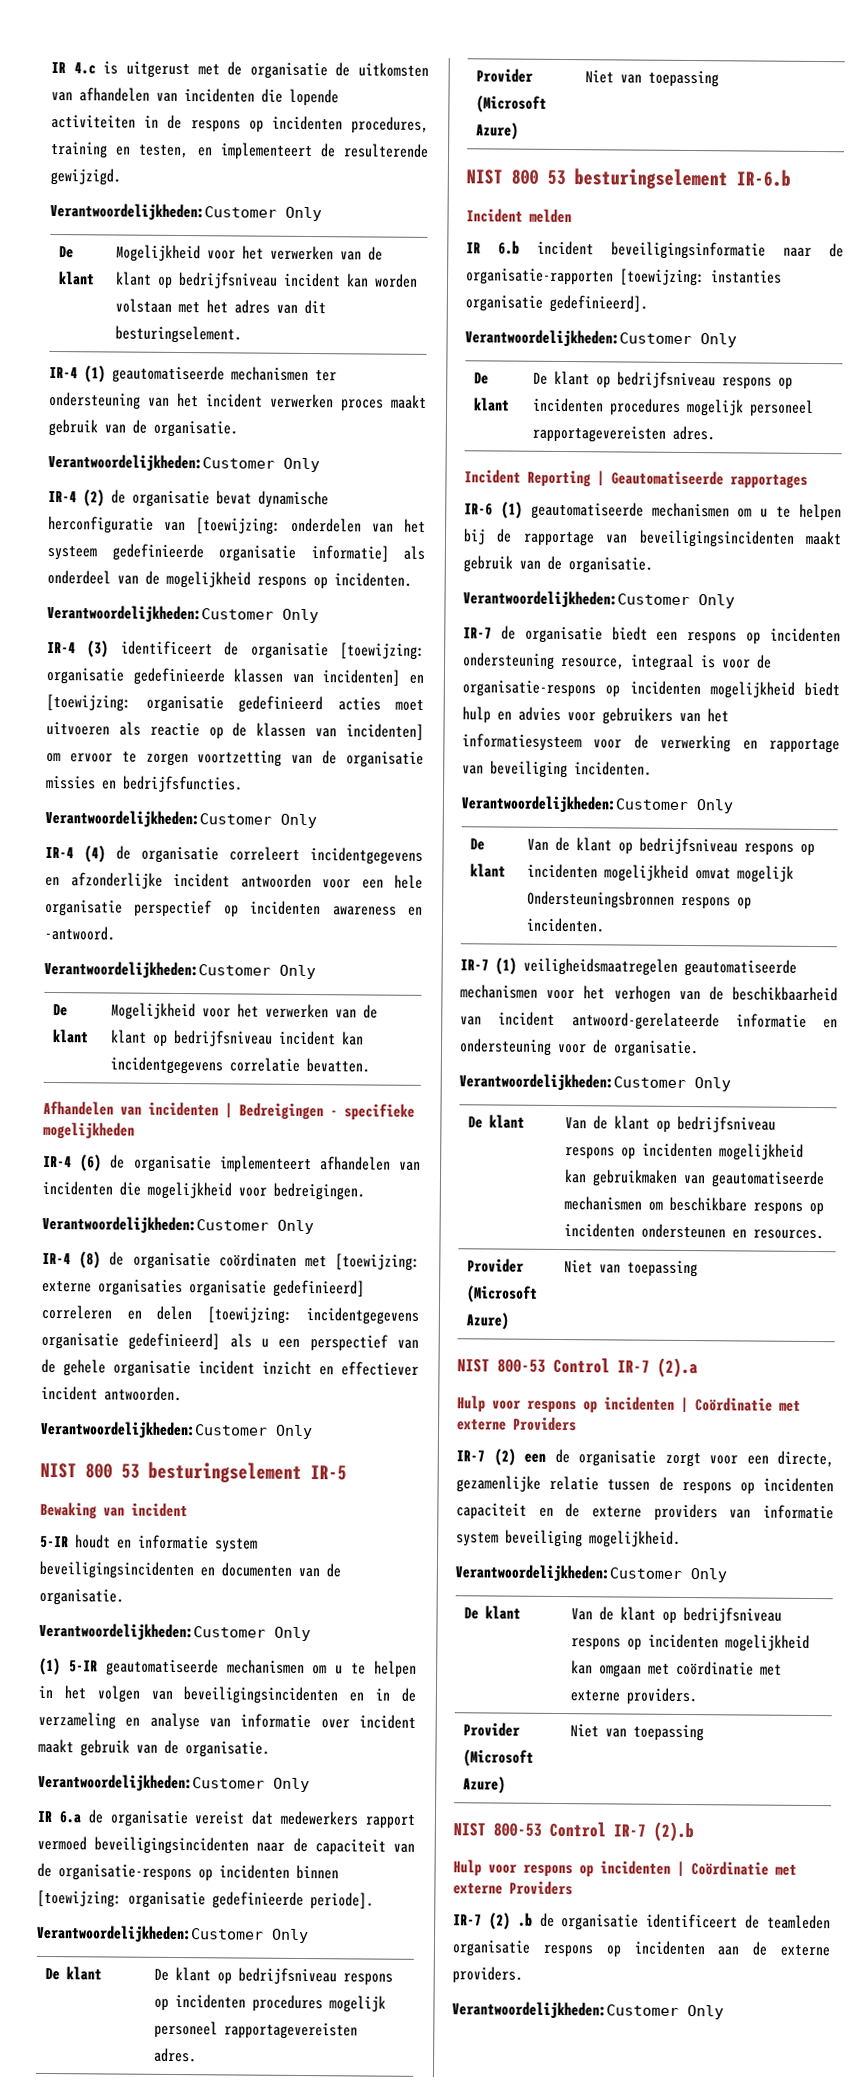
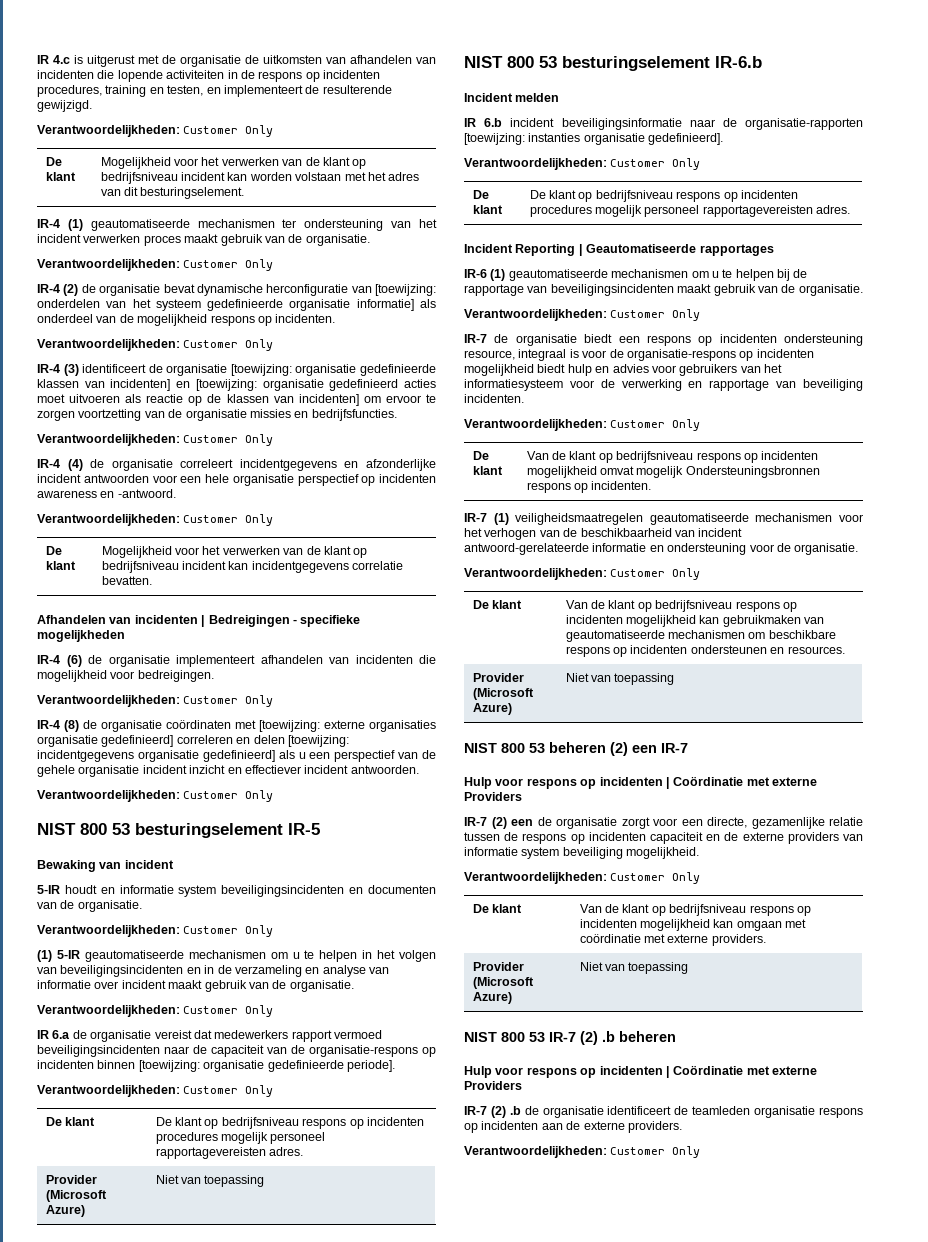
  IR 4.c is uitgerust met de organisatie de uitkomsten van afhandelen van incidenten die lopende activiteiten in de respons op incidenten procedures, training en testen, en implementeert de resulterende gewijzigd.
- Verantwoordelijkheden:Customer Only
+ Verantwoordelijkheden: Customer Only
  IR-4 (1) geautomatiseerde mechanismen ter ondersteuning van het incident verwerken proces maakt gebruik van de organisatie.
- Verantwoordelijkheden:Customer Only
+ Verantwoordelijkheden: Customer Only
  IR-4 (2) de organisatie bevat dynamische herconfiguratie van [toewijzing: onderdelen van het systeem gedefinieerde organisatie informatie] als onderdeel van de mogelijkheid respons op incidenten.
- Verantwoordelijkheden:Customer Only
+ Verantwoordelijkheden: Customer Only
  IR-4 (3) identificeert de organisatie [toewijzing: organisatie gedefinieerde klassen van incidenten] en [toewijzing: organisatie gedefinieerd acties moet uitvoeren als reactie op de klassen van incidenten] om ervoor te zorgen voortzetting van de organisatie missies en bedrijfsfuncties.
- Verantwoordelijkheden:Customer Only
+ Verantwoordelijkheden: Customer Only
  IR-4 (4) de organisatie correleert incidentgegevens en afzonderlijke incident antwoorden voor een hele organisatie perspectief op incidenten awareness en -antwoord.
- Verantwoordelijkheden:Customer Only
+ Verantwoordelijkheden: Customer Only
  IR-4 (6) de organisatie implementeert afhandelen van incidenten die mogelijkheid voor bedreigingen.
- Verantwoordelijkheden:Customer Only
+ Verantwoordelijkheden: Customer Only
  IR-4 (8) de organisatie coördinaten met [toewijzing: externe organisaties organisatie gedefinieerd] correleren en delen [toewijzing: incidentgegevens organisatie gedefinieerd] als u een perspectief van de gehele organisatie incident inzicht en effectiever incident antwoorden.
- Verantwoordelijkheden:Customer Only
+ Verantwoordelijkheden: Customer Only
  5-IR houdt en informatie system beveiligingsincidenten en documenten van de organisatie.
- Verantwoordelijkheden:Customer Only
+ Verantwoordelijkheden: Customer Only
  (1) 5-IR geautomatiseerde mechanismen om u te helpen in het volgen van beveiligingsincidenten en in de verzameling en analyse van informatie over incident maakt gebruik van de organisatie.
- Verantwoordelijkheden:Customer Only
+ Verantwoordelijkheden: Customer Only
  IR 6.a de organisatie vereist dat medewerkers rapport vermoed beveiligingsincidenten naar de capaciteit van de organisatie-respons op incidenten binnen [toewijzing: organisatie gedefinieerde periode].
- Verantwoordelijkheden:Customer Only
+ Verantwoordelijkheden: Customer Only
  IR 6.b incident beveiligingsinformatie naar de organisatie-rapporten [toewijzing: instanties organisatie gedefinieerd].
- Verantwoordelijkheden:Customer Only
+ Verantwoordelijkheden: Customer Only
  IR-6 (1) geautomatiseerde mechanismen om u te helpen bij de rapportage van beveiligingsincidenten maakt gebruik van de organisatie.
- Verantwoordelijkheden:Customer Only
+ Verantwoordelijkheden: Customer Only
  IR-7 de organisatie biedt een respons op incidenten ondersteuning resource, integraal is voor de organisatie-respons op incidenten mogelijkheid biedt hulp en advies voor gebruikers van het informatiesysteem voor de verwerking en rapportage van beveiliging incidenten.
- Verantwoordelijkheden:Customer Only
+ Verantwoordelijkheden: Customer Only
  IR-7 (1) veiligheidsmaatregelen geautomatiseerde mechanismen voor het verhogen van de beschikbaarheid van incident antwoord-gerelateerde informatie en ondersteuning voor de organisatie.
- Verantwoordelijkheden:Customer Only
+ Verantwoordelijkheden: Customer Only
- NIST 800-53 Control IR-7 (2).a
+ NIST 800 53 beheren (2) een IR-7
  IR-7 (2) een de organisatie zorgt voor een directe, gezamenlijke relatie tussen de respons op incidenten capaciteit en de externe providers van informatie system beveiliging mogelijkheid.
- Verantwoordelijkheden:Customer Only
+ Verantwoordelijkheden: Customer Only
- NIST 800-53 Control IR-7 (2).b
+ NIST 800 53 IR-7 (2) .b beheren
  IR-7 (2) .b de organisatie identificeert de teamleden organisatie respons op incidenten aan de externe providers.
- Verantwoordelijkheden:Customer Only
+ Verantwoordelijkheden: Customer Only

